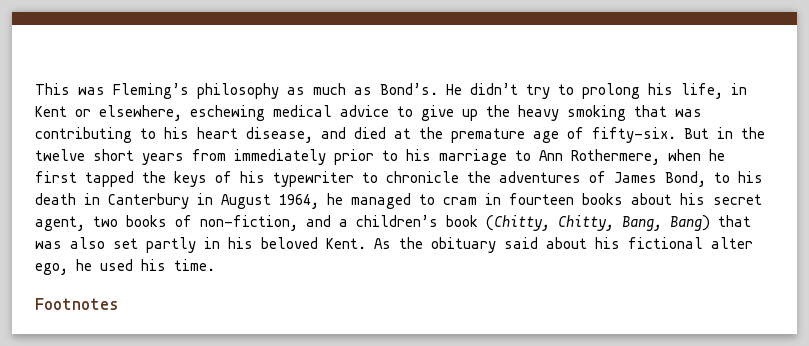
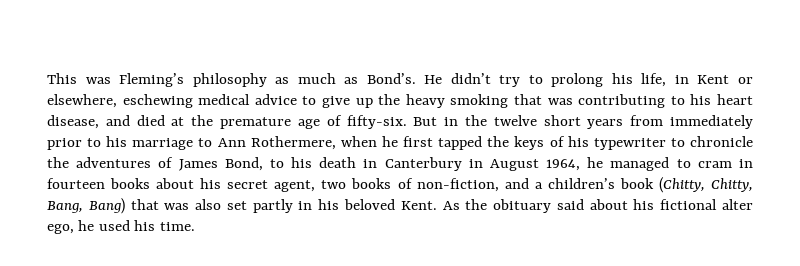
- Footnotes

